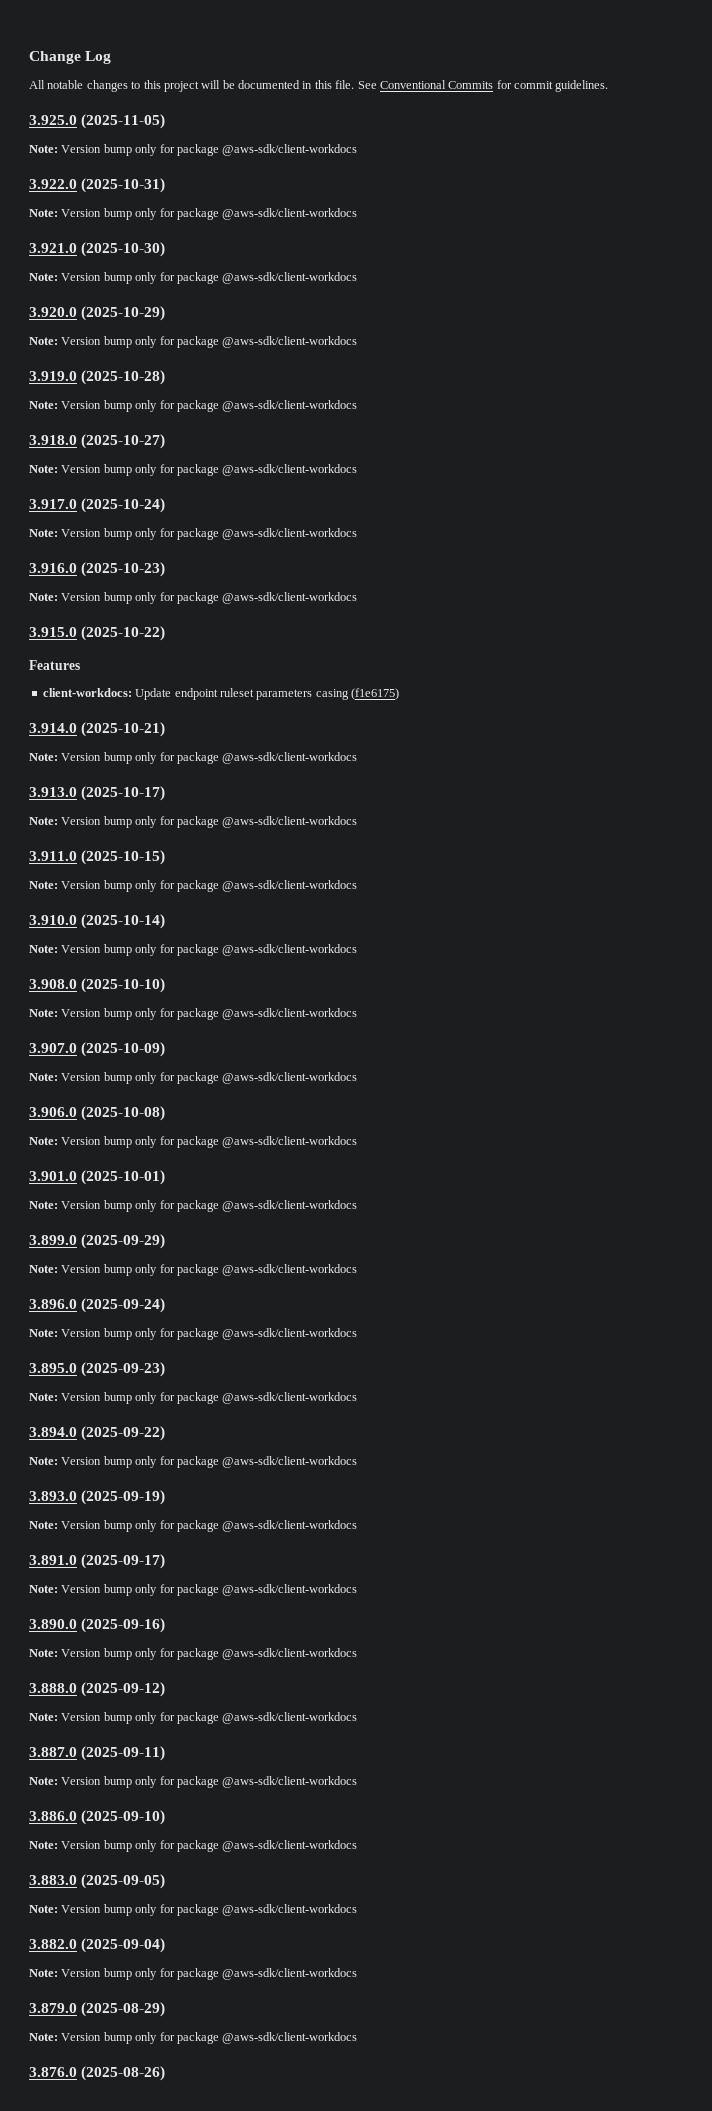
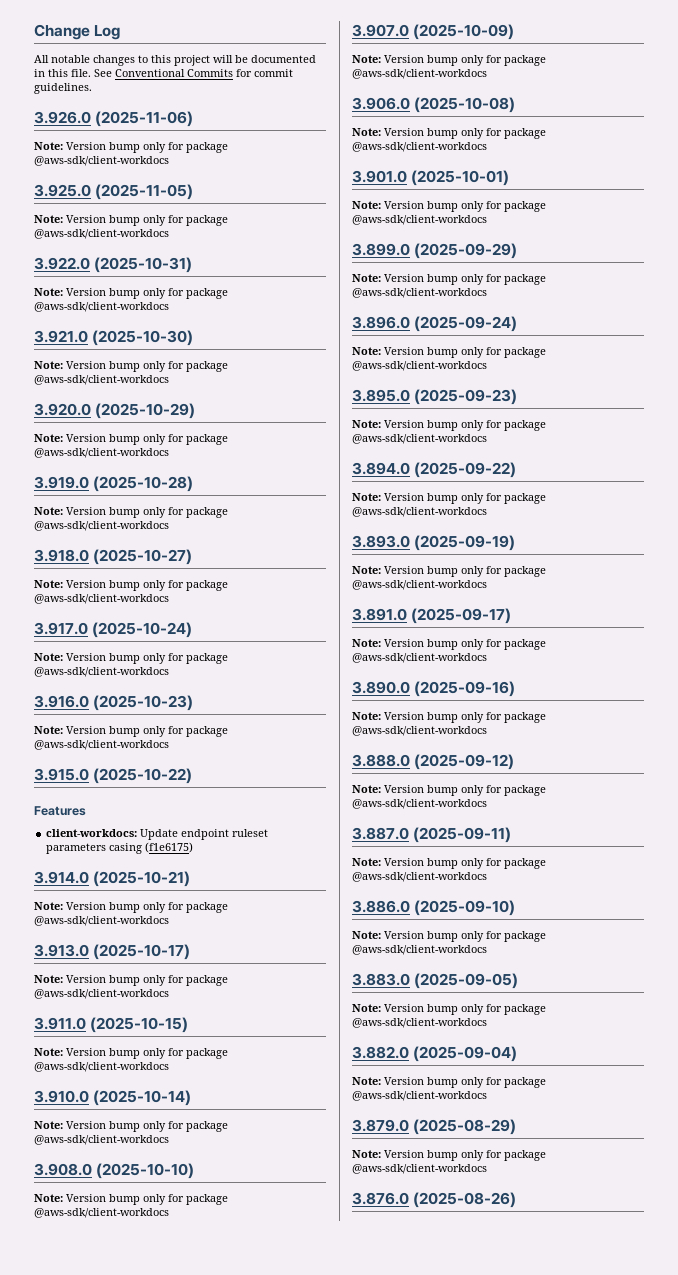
+ 3.926.0 (2025-11-06)
+ Note: Version bump only for package @aws-sdk/client-workdocs

